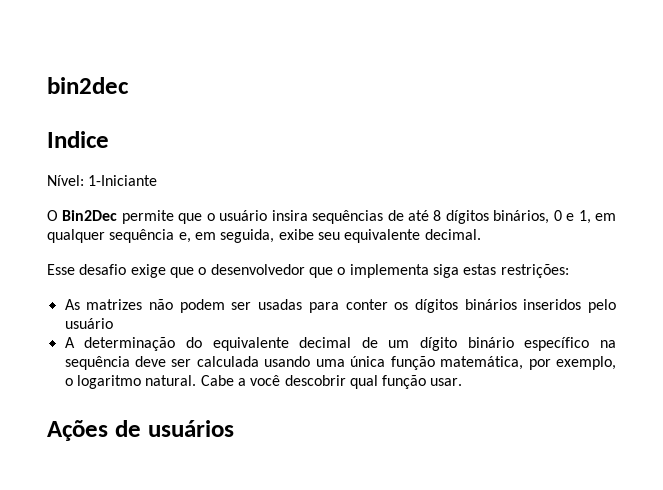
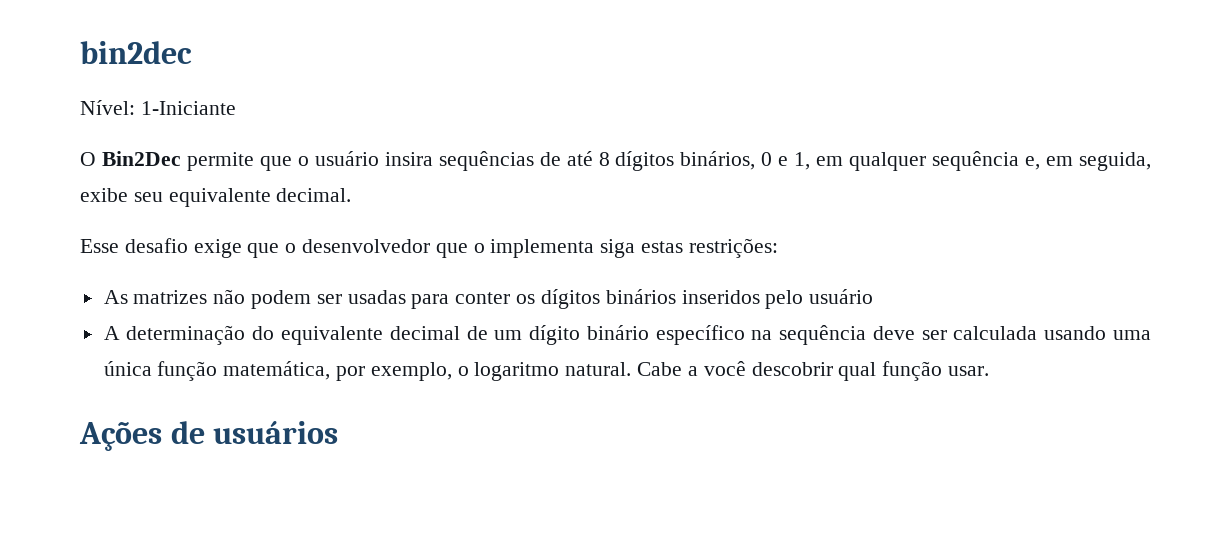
- Indice

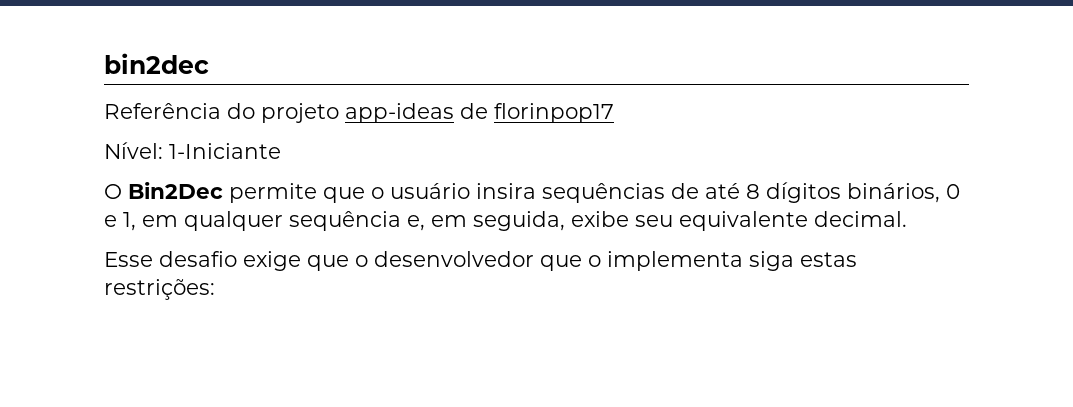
+ Referência do projeto app-ideas de florinpop17
- As matrizes não podem ser usadas para conter os dígitos binários inseridos pelo usuário
- A determinação do equivalente decimal de um dígito binário específico na sequência deve ser calculada usando uma única função matemática, por exemplo, o logaritmo natural. Cabe a você descobrir qual função usar.
- Ações de usuários

